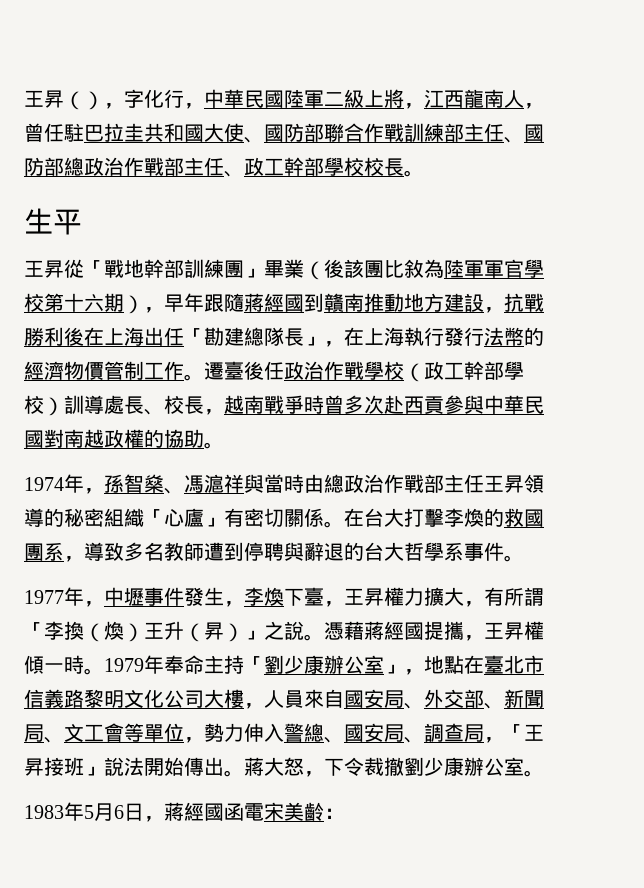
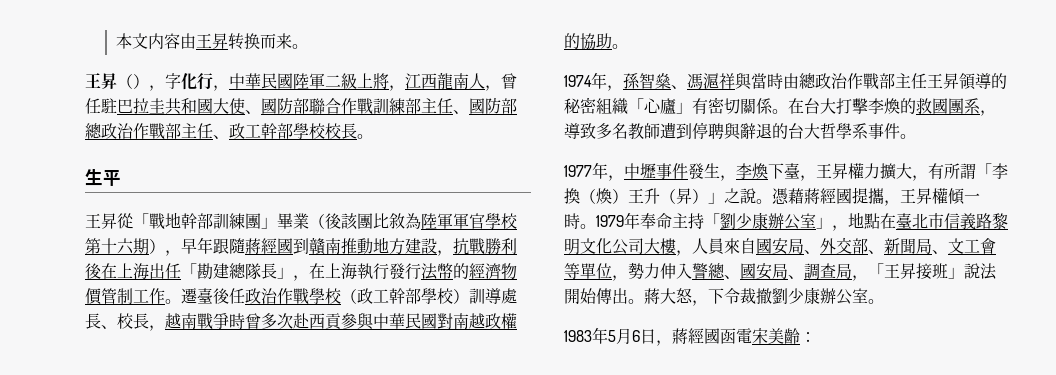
+ 本文内容由王昇转换而来。

